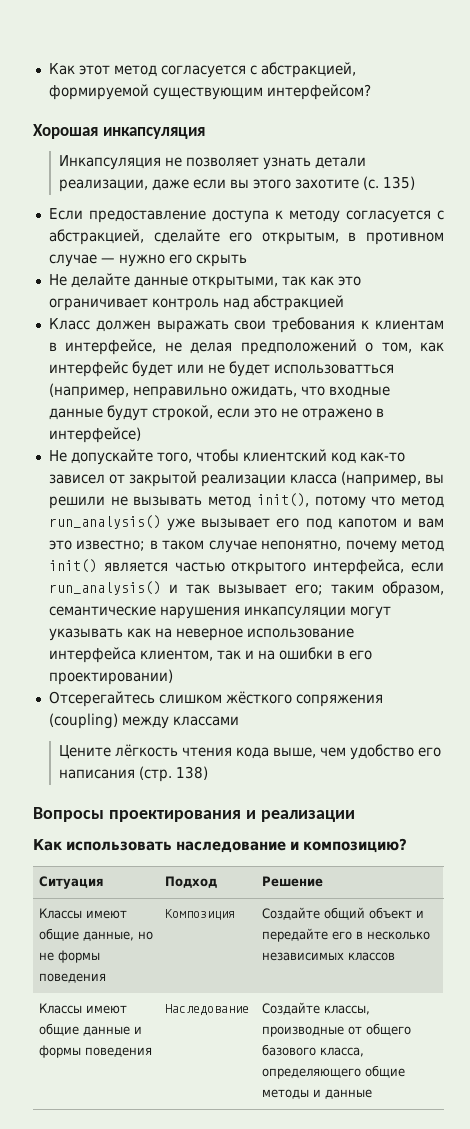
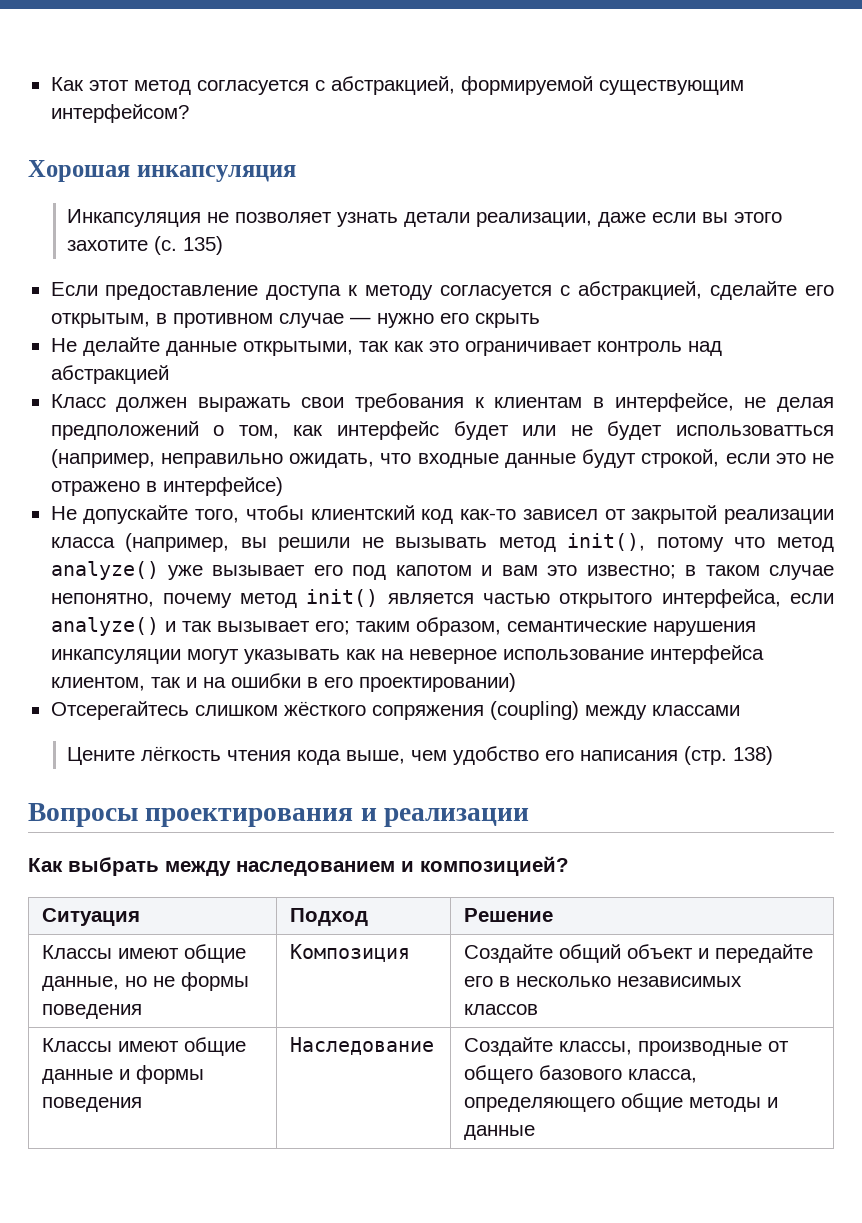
- Не допускайте того, чтобы клиентский код как-то зависел от закрытой реализации класса (например, вы решили не вызывать метод init(), потому что метод run_analysis() уже вызывает его под капотом и вам это известно;
+ Не допускайте того, чтобы клиентский код как-то зависел от закрытой реализации класса (например, вы решили не вызывать метод init(), потому что метод analyze() уже вызывает его под капотом и вам это известно;
- в таком случае непонятно, почему метод init() является частью открытого интерфейса, если run_analysis() и так вызывает его;
+ в таком случае непонятно, почему метод init() является частью открытого интерфейса, если analyze() и так вызывает его;
- Как использовать наследование и композицию?
+ Как выбрать между наследованием и композицией?

